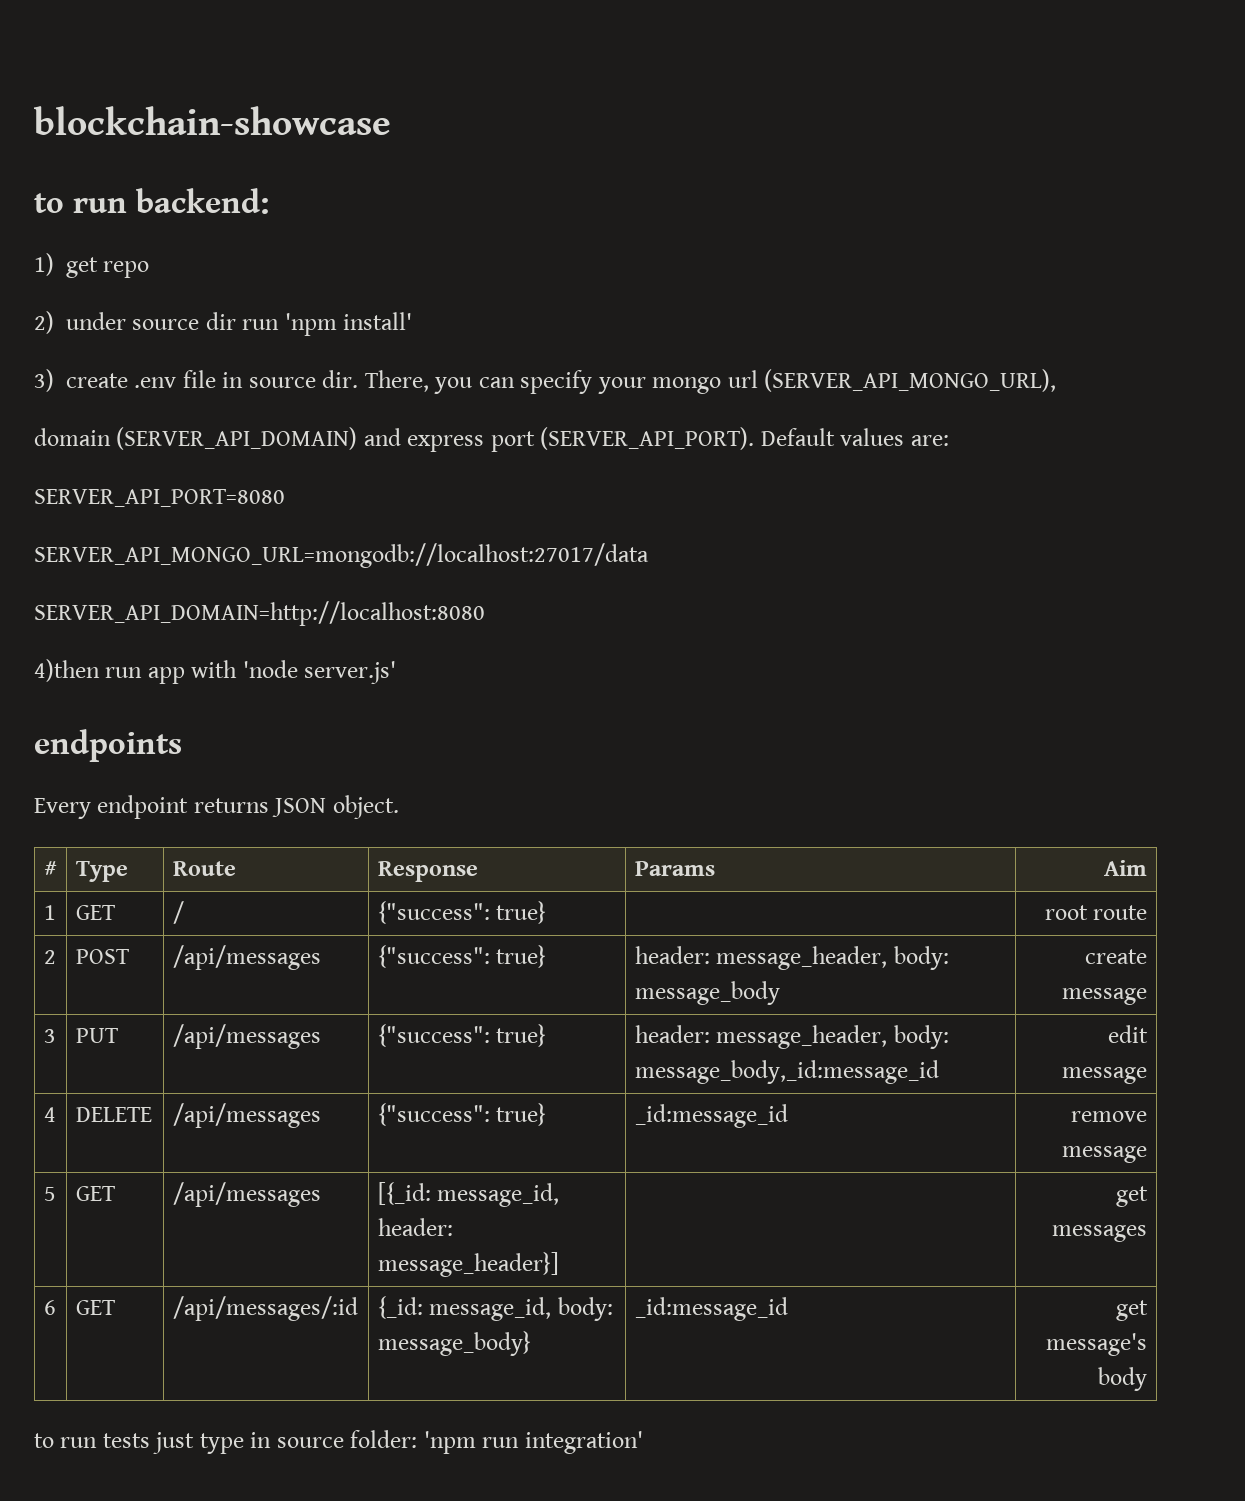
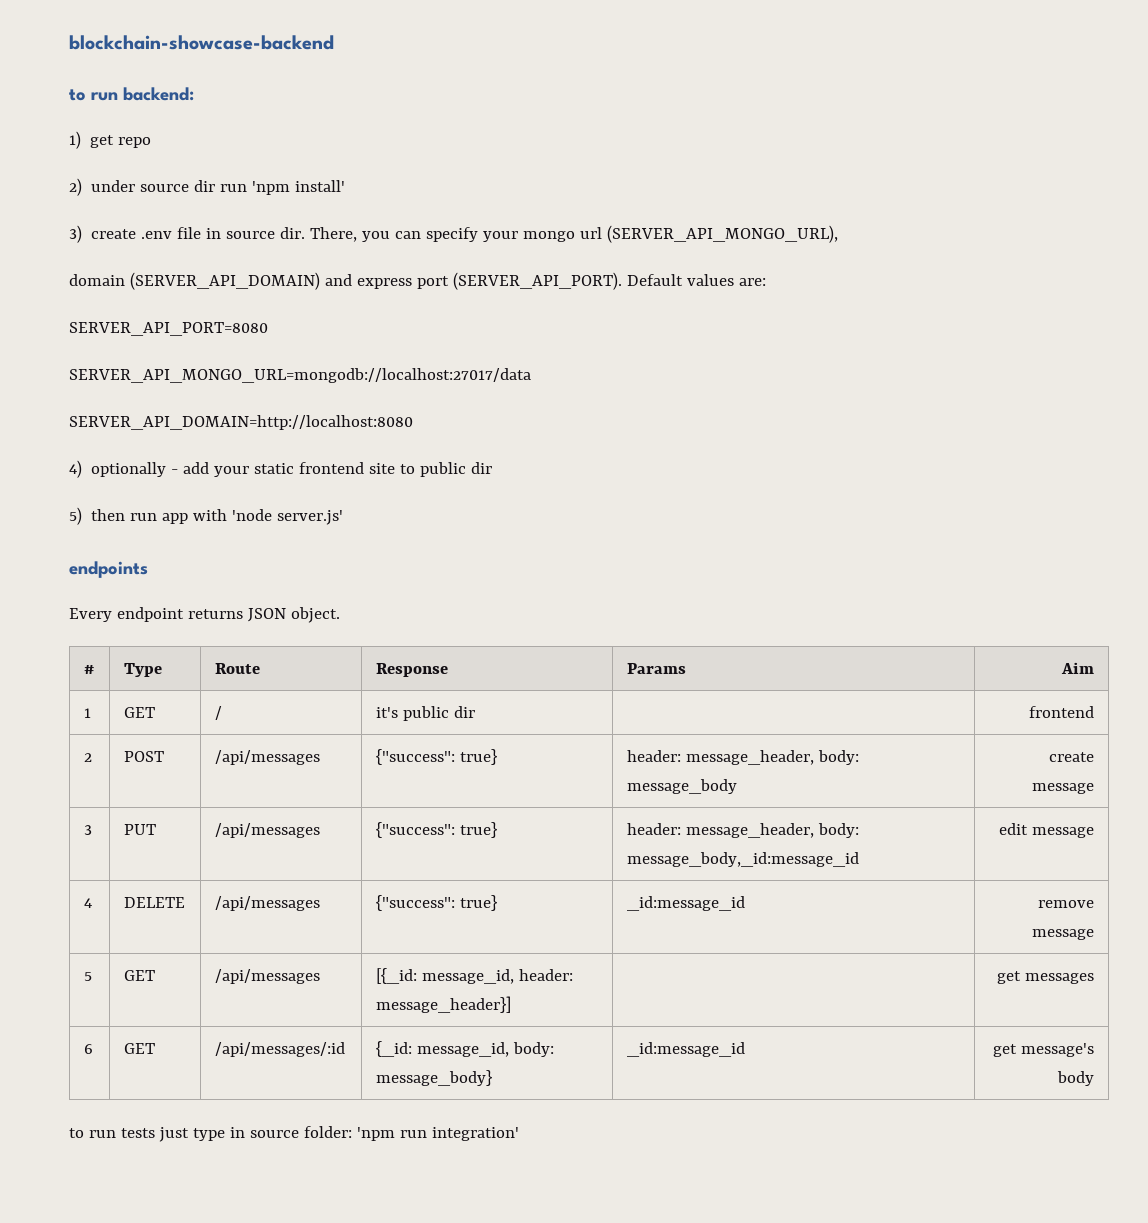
- blockchain-showcase
+ blockchain-showcase-backend
- 4)then run app with 'node server.js'
+ 4) optionally - add your static frontend site to public dir
+ 5) then run app with 'node server.js'
- 1 | GET | / | {"success": true} | | root route
+ 1 | GET | / | it's public dir | | frontend

